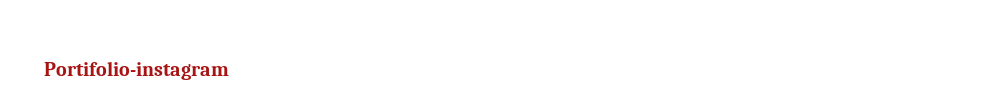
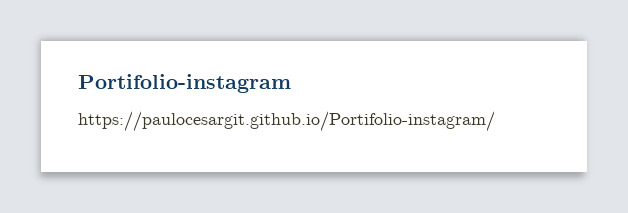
+ https://paulocesargit.github.io/Portifolio-instagram/

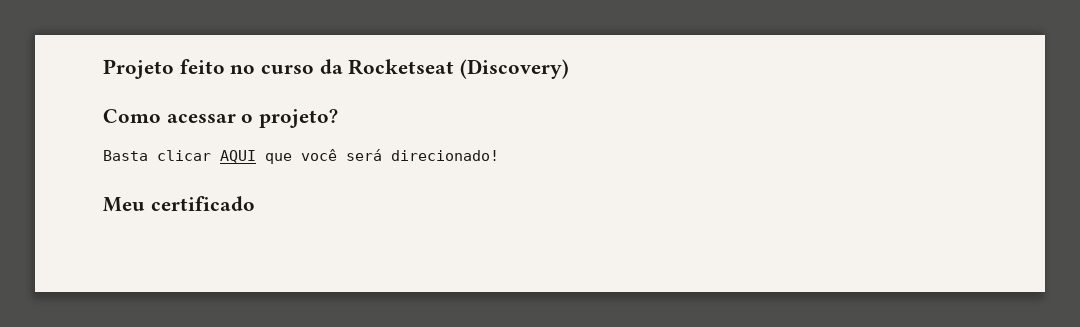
- Portifolio-instagram
- https://paulocesargit.github.io/Portifolio-instagram/
+ Projeto feito no curso da Rocketseat (Discovery)
+ Como acessar o projeto?
+ Basta clicar AQUI que você será direcionado!
+ Meu certificado

